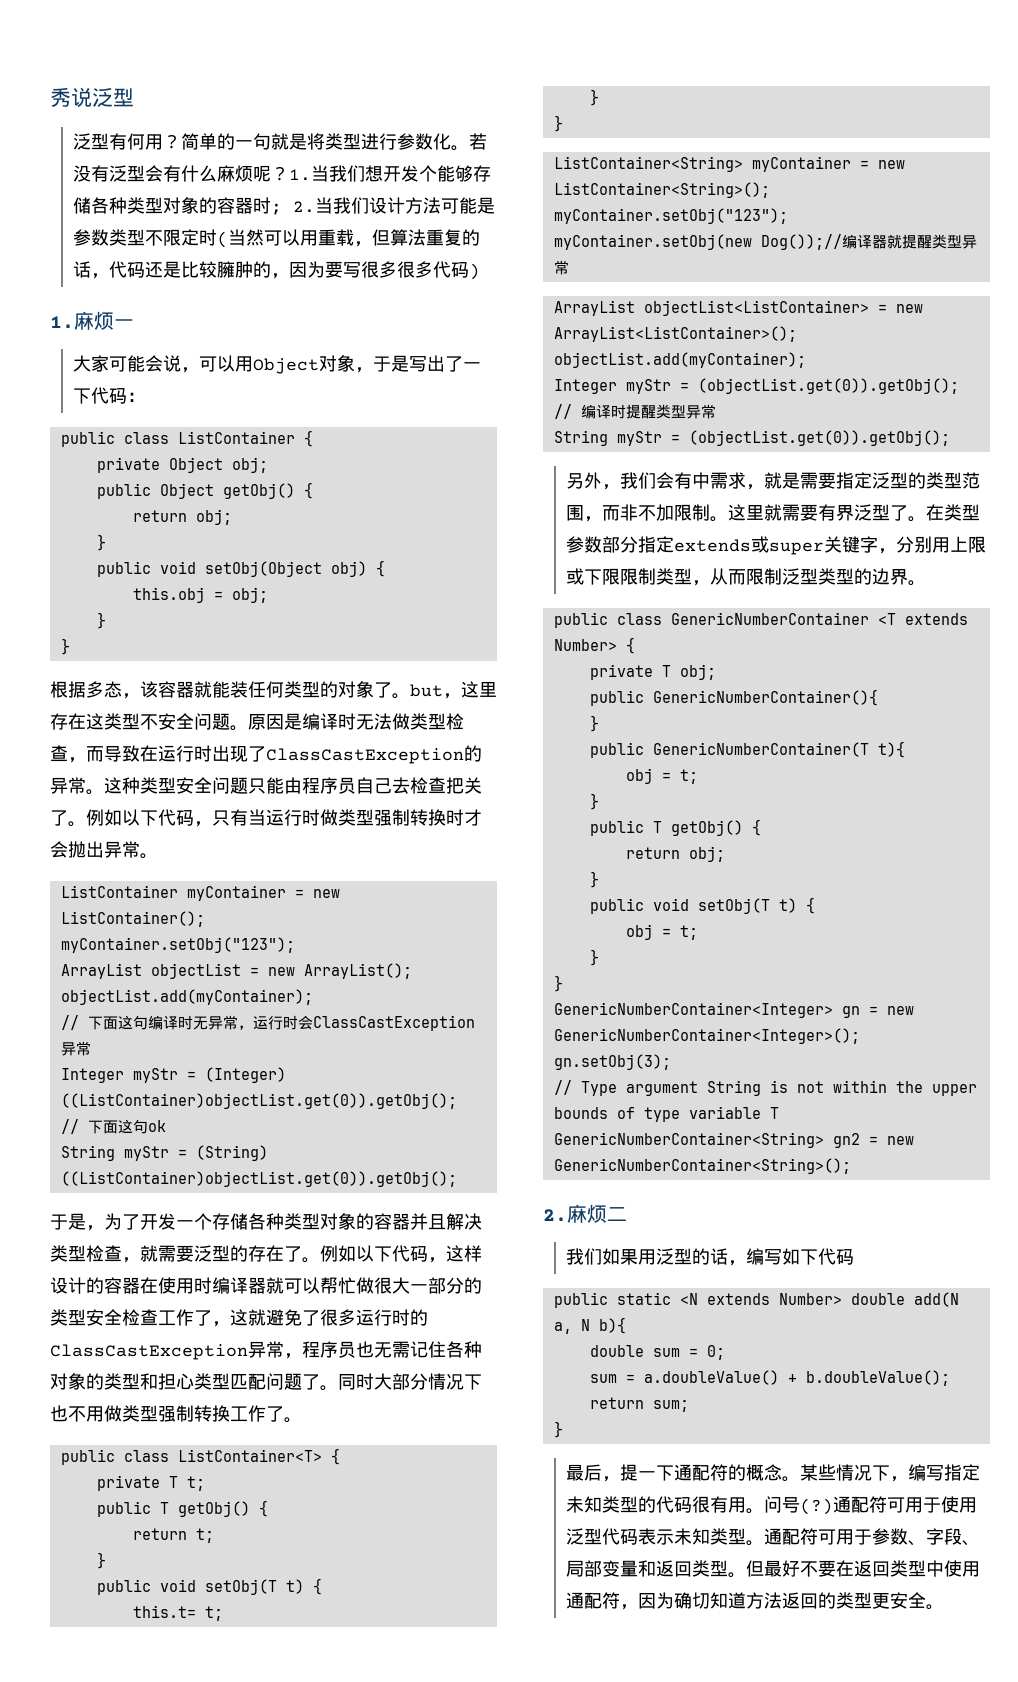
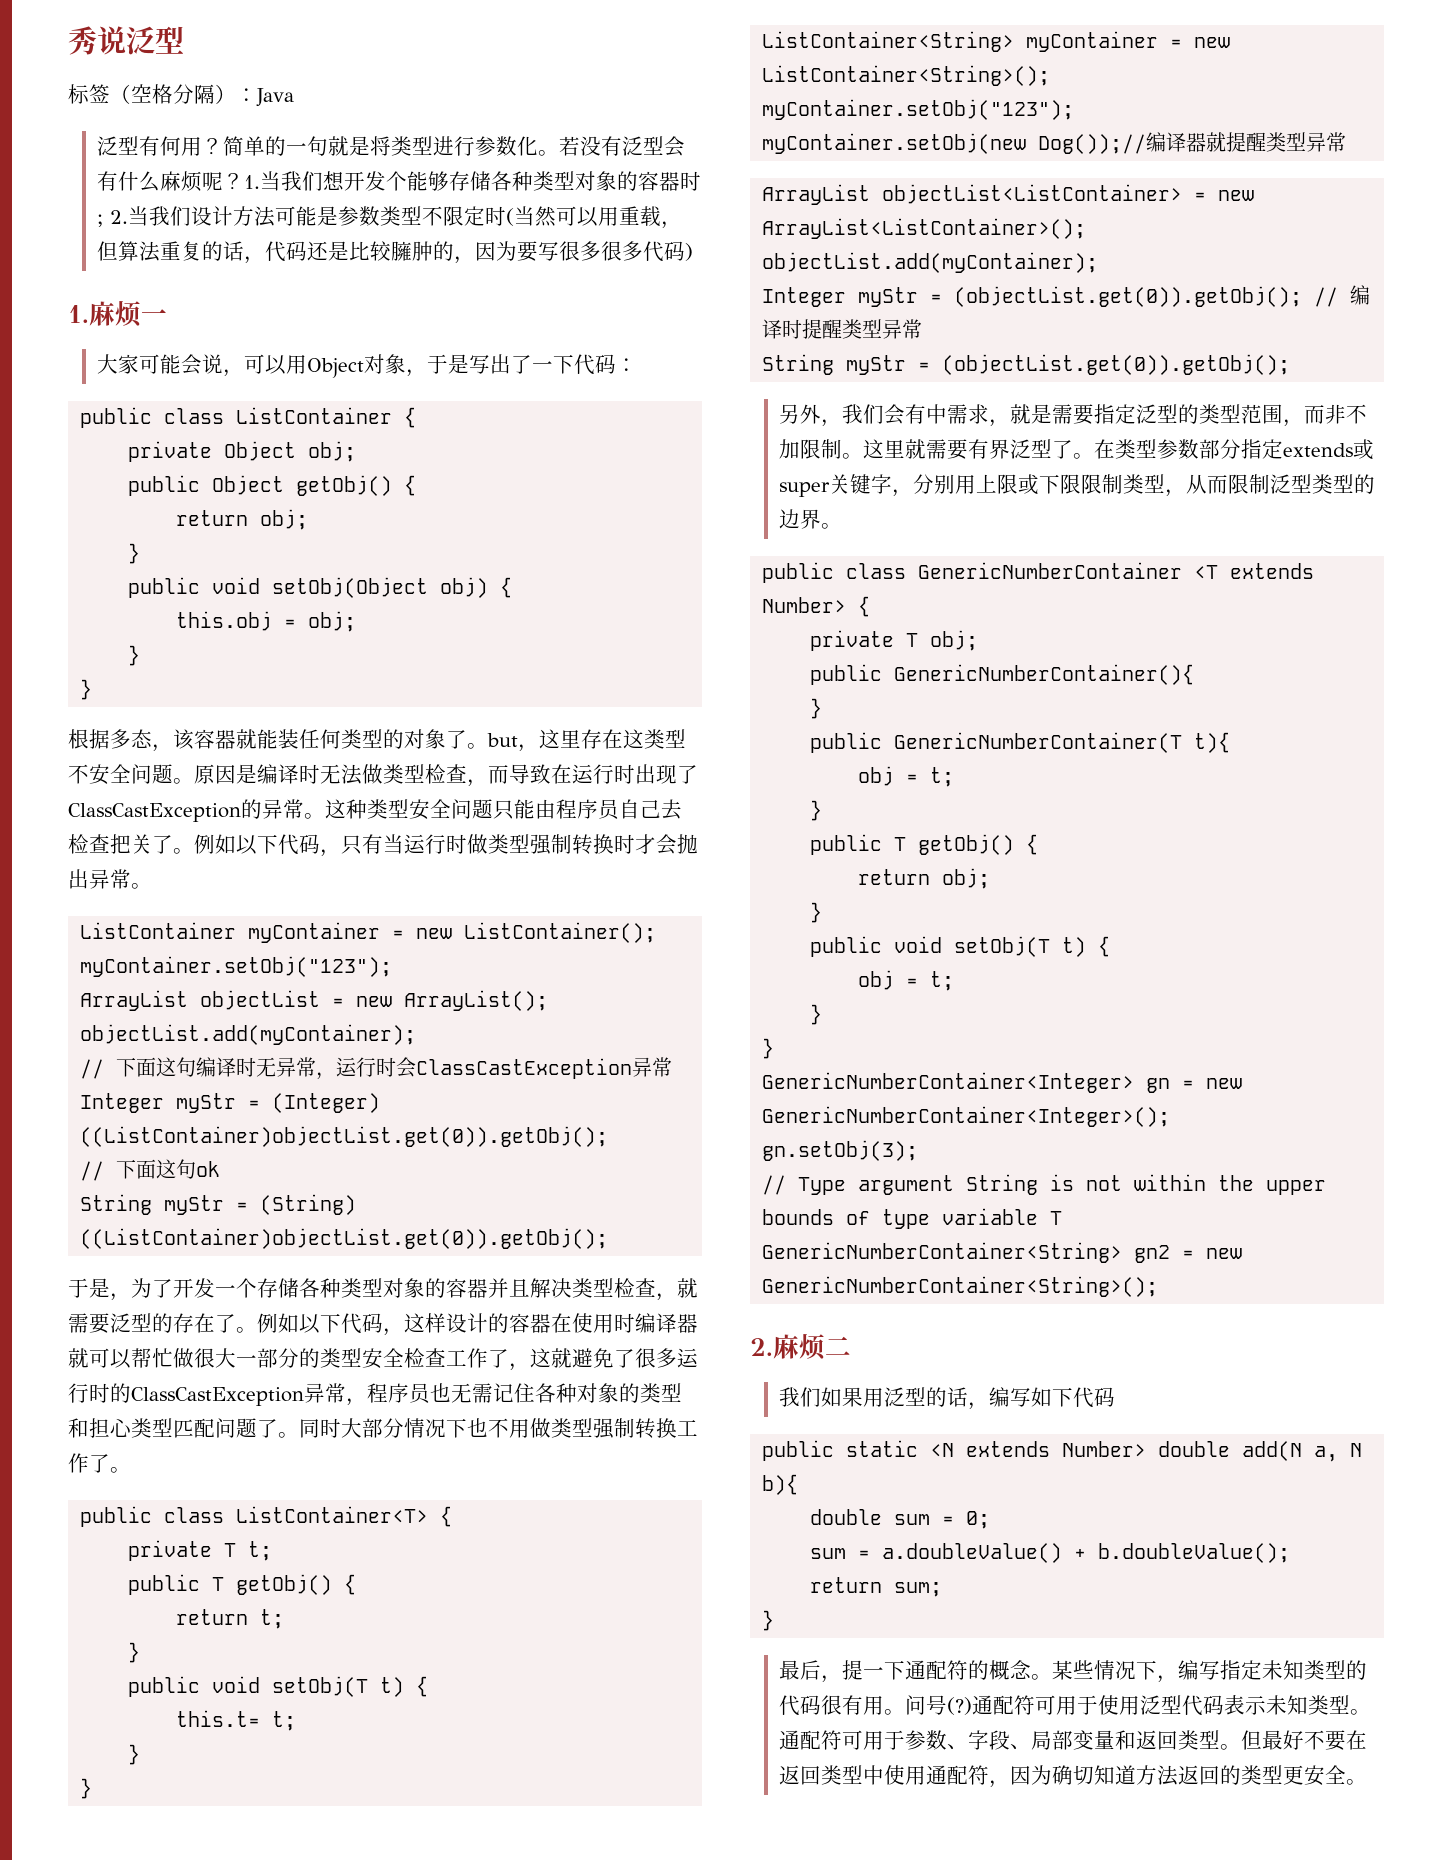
+ 标签（空格分隔）：Java

